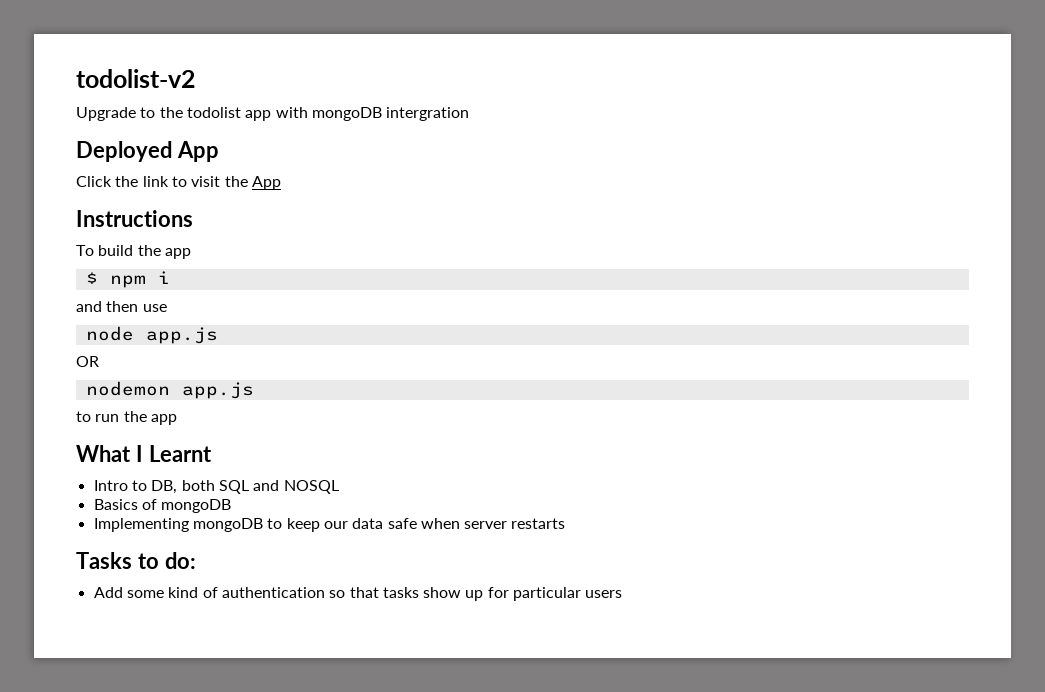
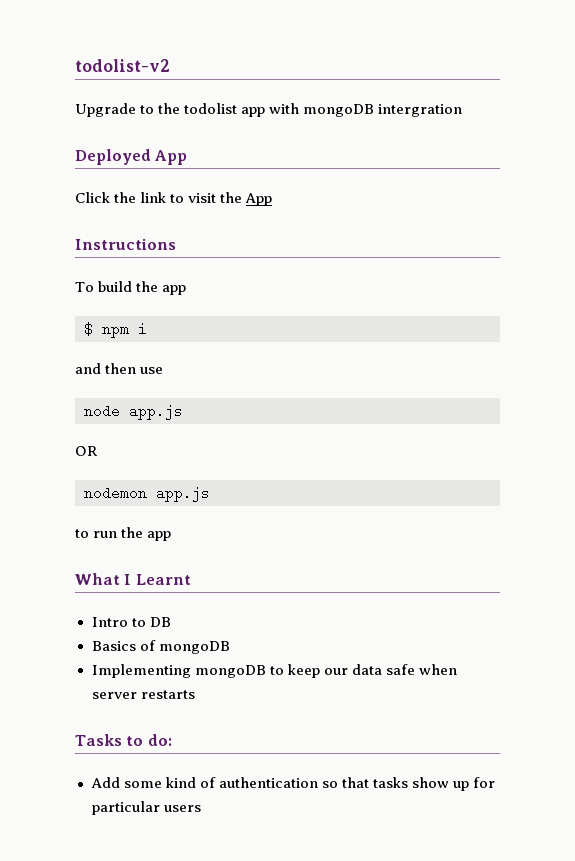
- Intro to DB, both SQL and NOSQL
+ Intro to DB

